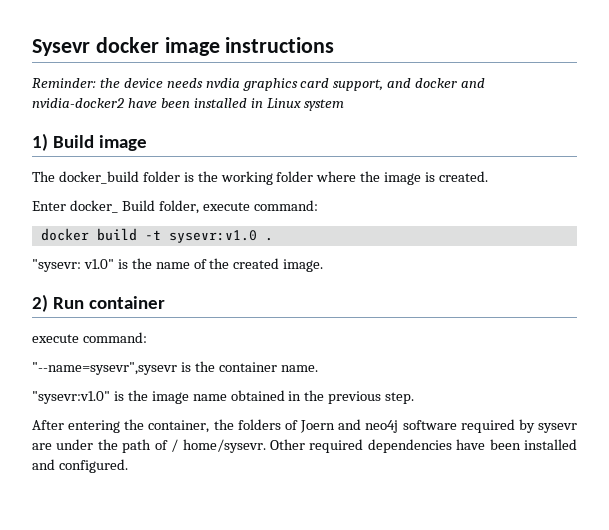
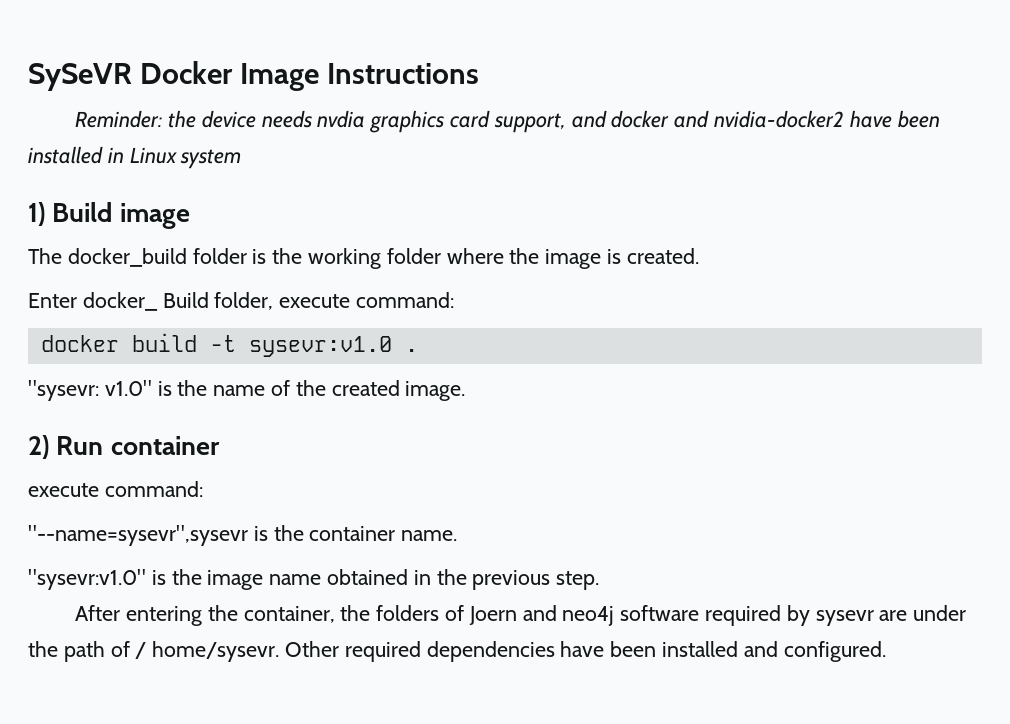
- Sysevr docker image instructions
+ SySeVR Docker Image Instructions

